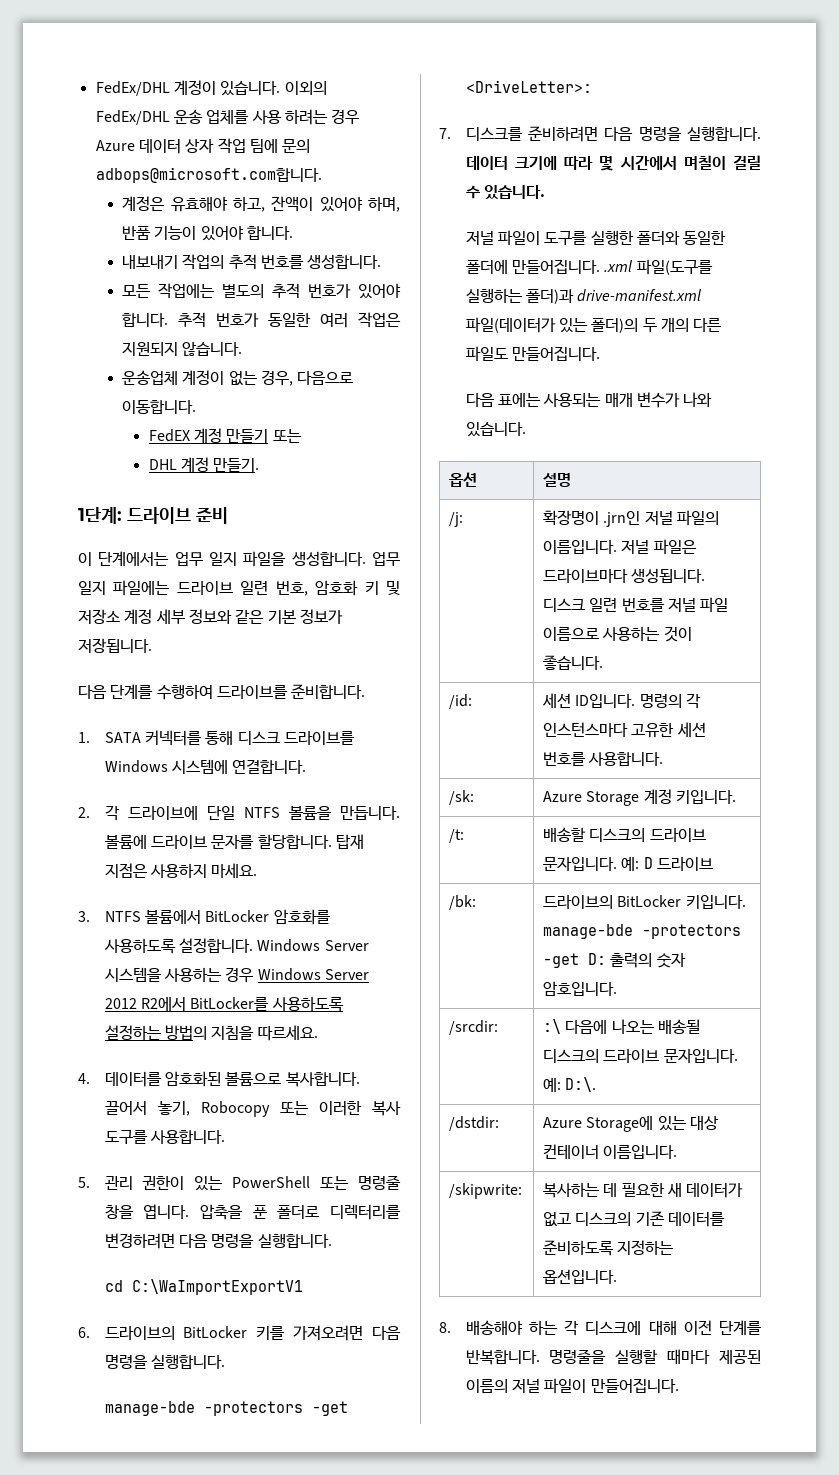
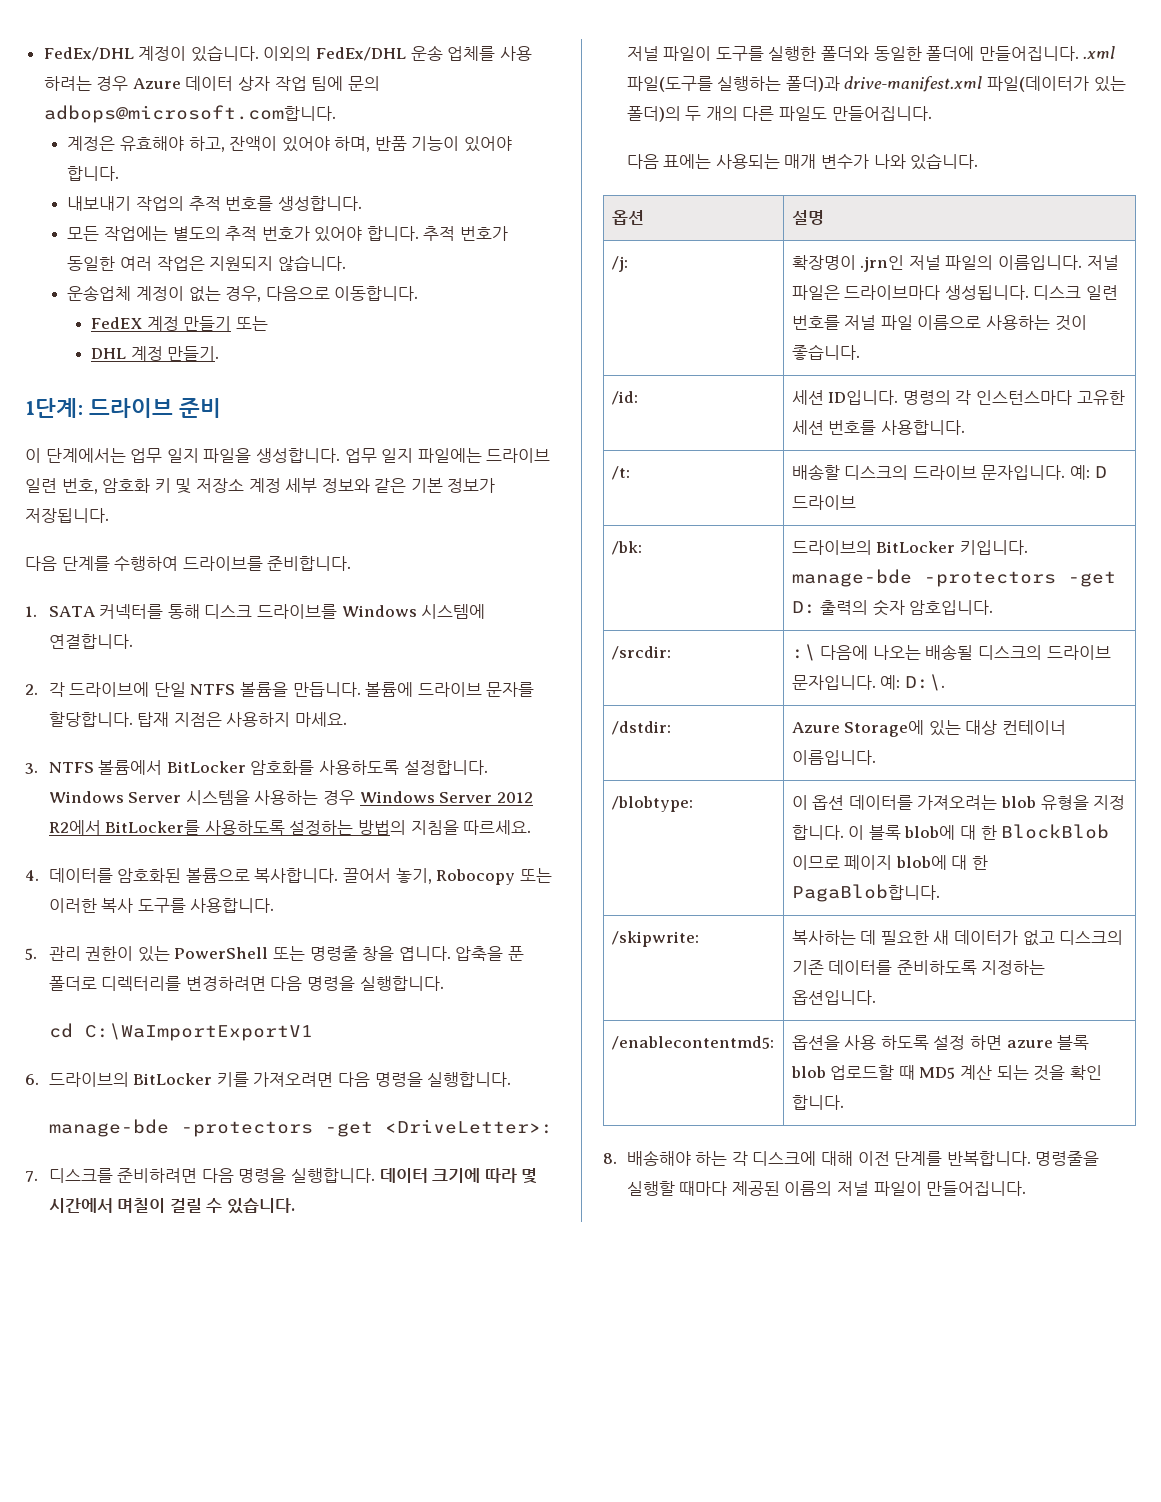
- /sk: | Azure Storage 계정 키입니다.
+ /blobtype: | 이 옵션 데이터를 가져오려는 blob 유형을 지정 합니다. 이 블록 blob에 대 한 BlockBlob 이므로 페이지 blob에 대 한 PagaBlob합니다.
+ /enablecontentmd5: | 옵션을 사용 하도록 설정 하면 azure 블록 blob 업로드할 때 MD5 계산 되는 것을 확인 합니다.

